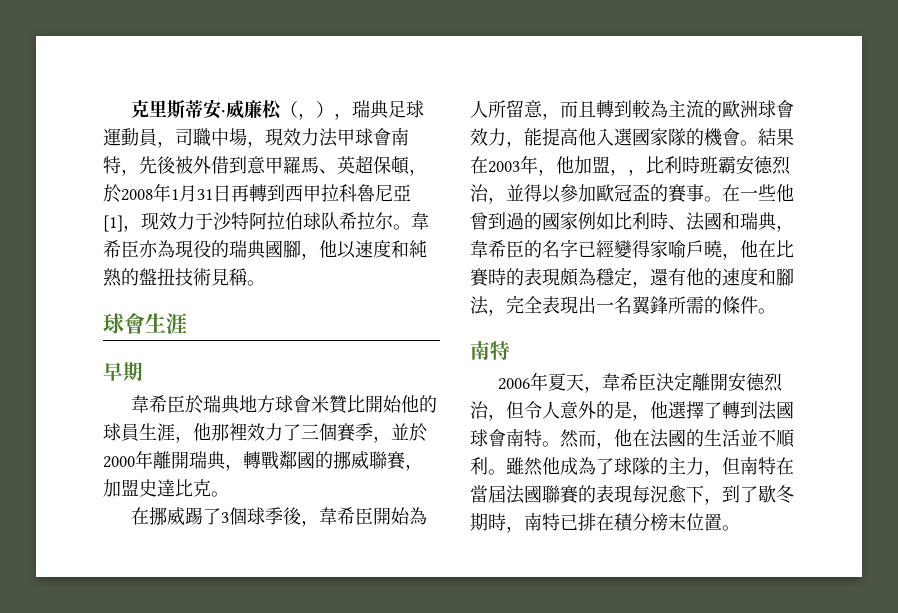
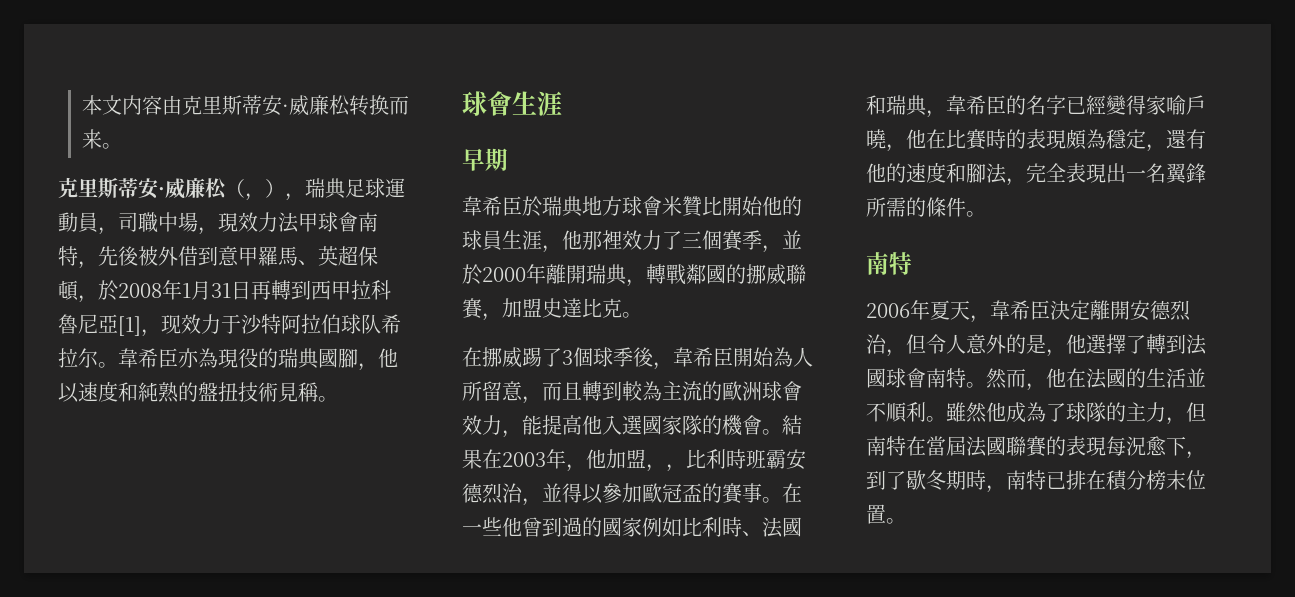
+ 本文内容由克里斯蒂安·威廉松转换而来。

